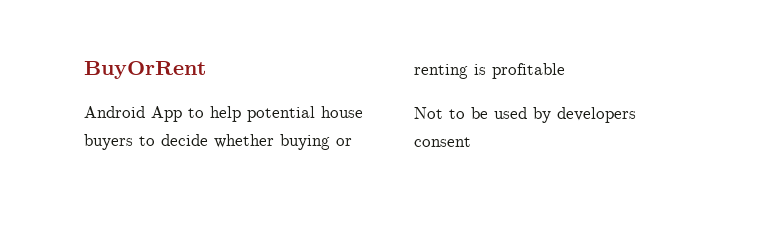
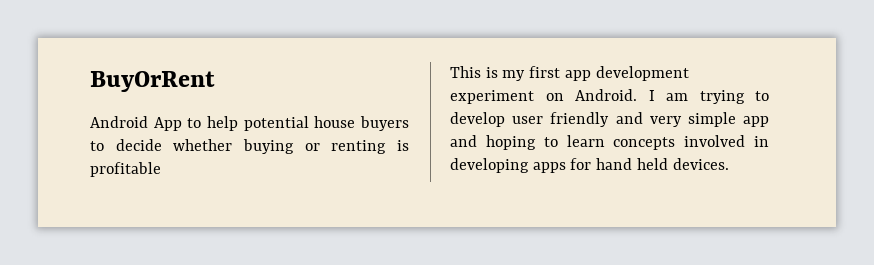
- Not to be used by developers consent
+ This is my first app development experiment on Android. I am trying to develop user friendly and very simple app and hoping to learn concepts involved in developing apps for hand held devices.

